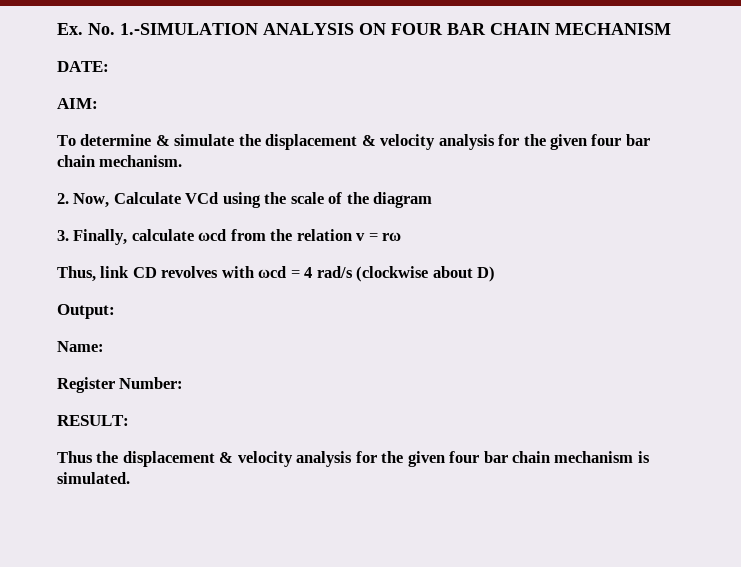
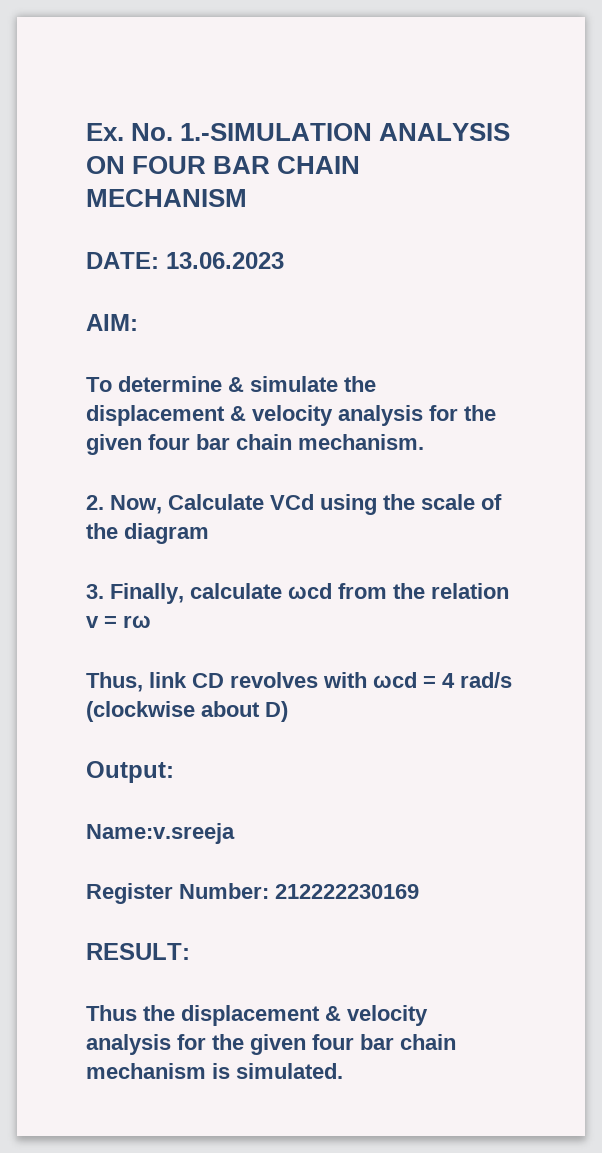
- DATE:
+ DATE: 13.06.2023
- Name:
+ Name:v.sreeja
- Register Number:
+ Register Number: 212222230169

